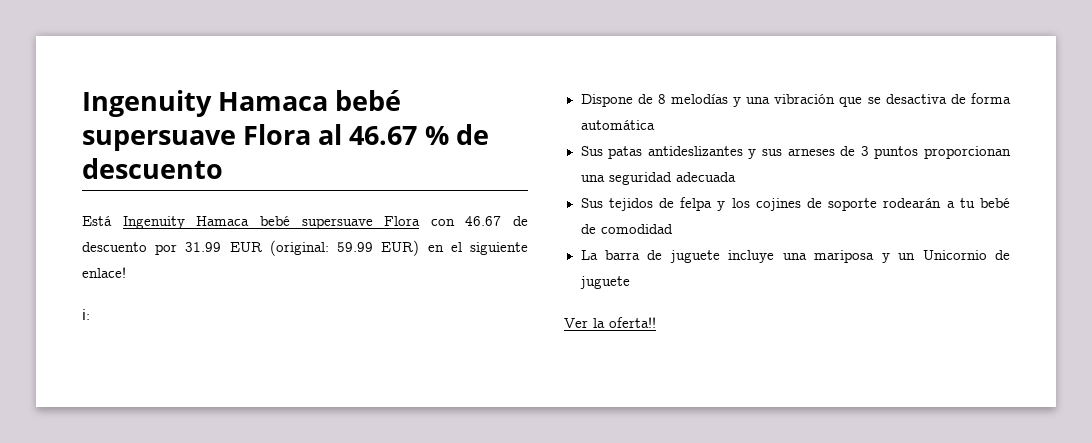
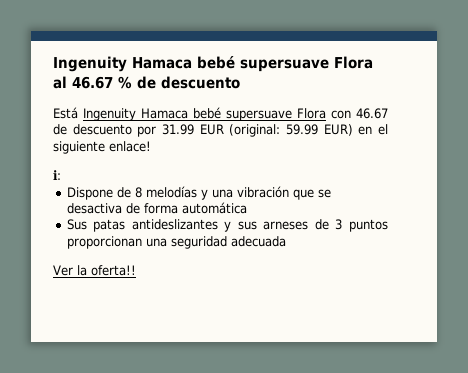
- Sus tejidos de felpa y los cojines de soporte rodearán a tu bebé de comodidad
- La barra de juguete incluye una mariposa y un Unicornio de juguete

